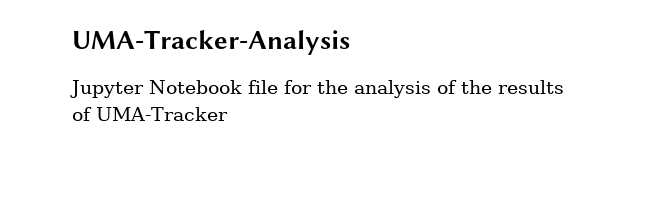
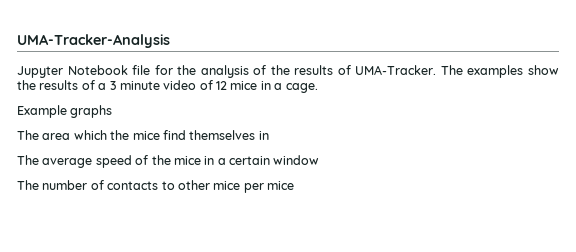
- Jupyter Notebook file for the analysis of the results of UMA-Tracker
+ Jupyter Notebook file for the analysis of the results of UMA-Tracker. The examples show the results of a 3 minute video of 12 mice in a cage.
+ Example graphs
+ The area which the mice find themselves in
+ The average speed of the mice in a certain window
+ The number of contacts to other mice per mice

